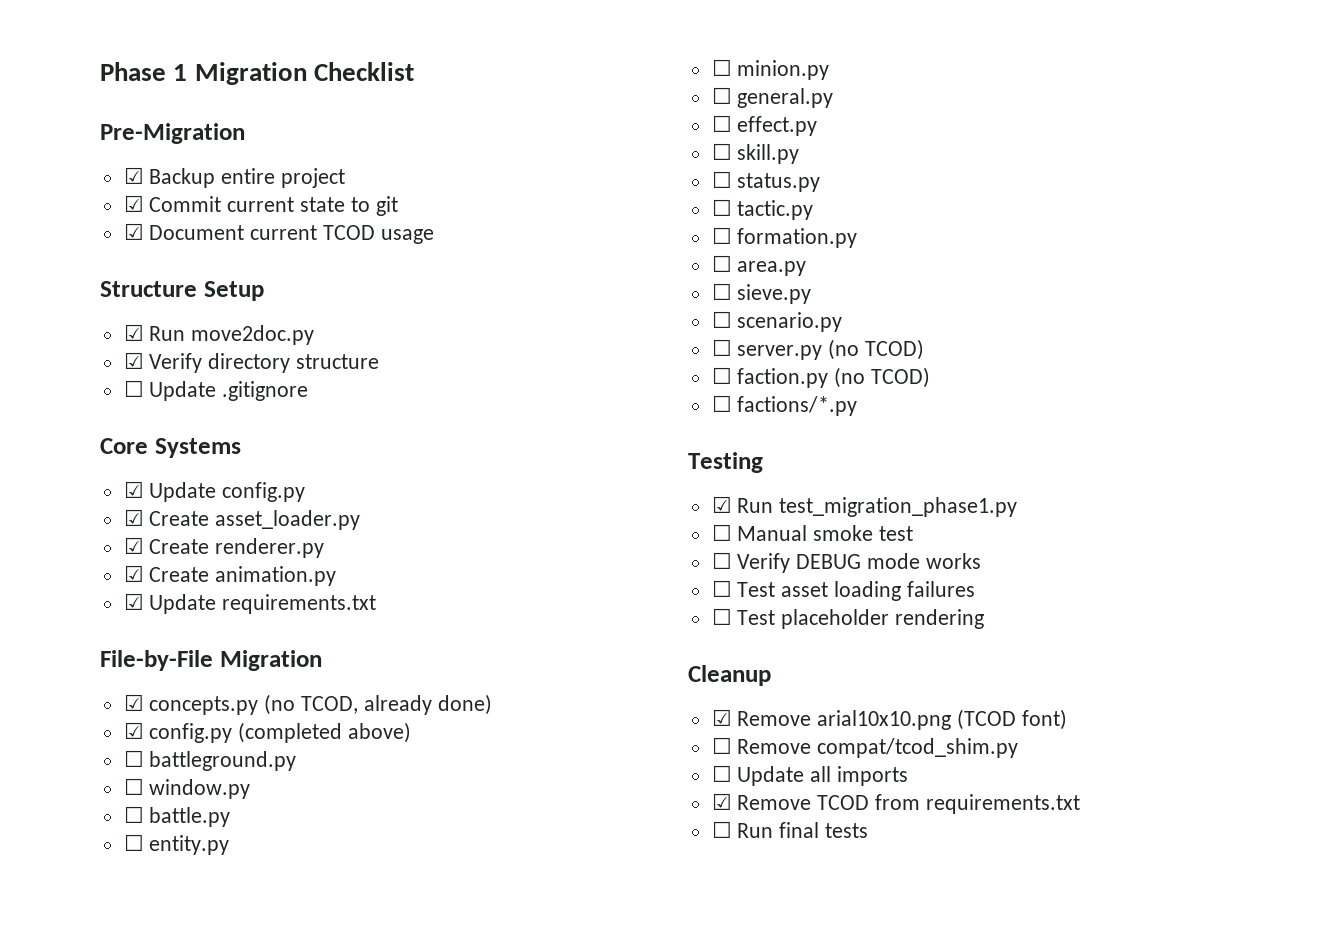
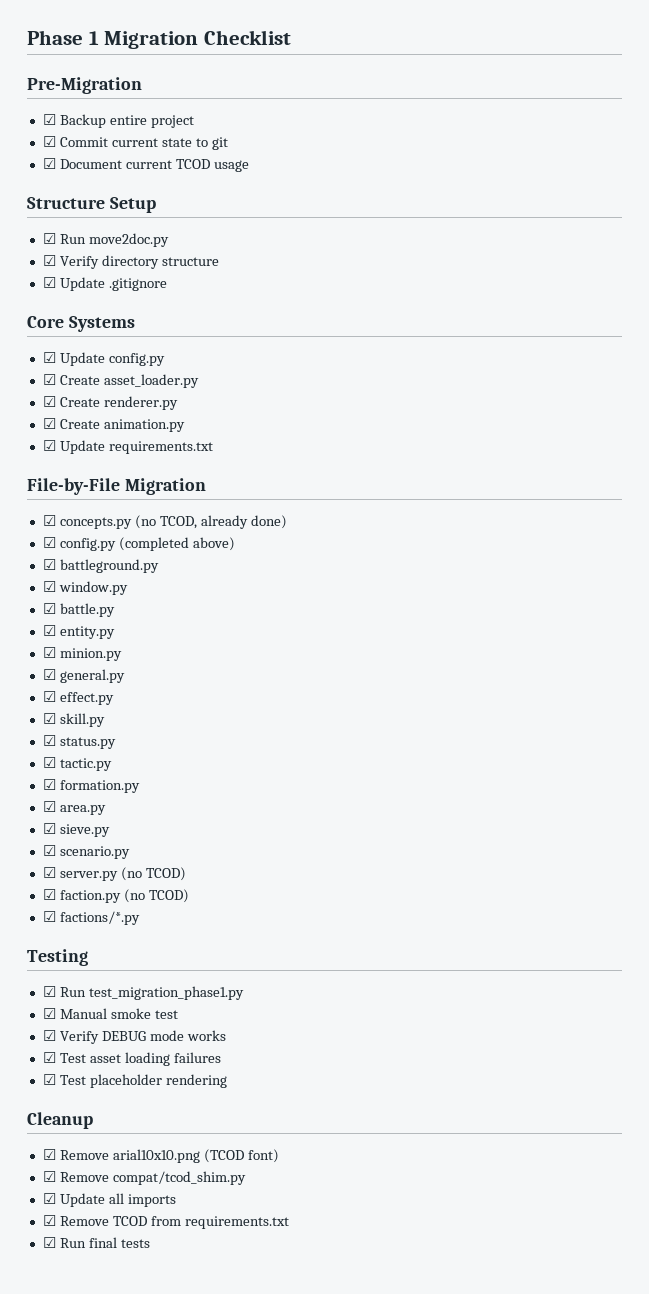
- ☐ Update .gitignore
+ ☑ Update .gitignore
- ☐ battleground.py
+ ☑ battleground.py
- ☐ window.py
+ ☑ window.py
- ☐ battle.py
+ ☑ battle.py
- ☐ entity.py
+ ☑ entity.py
- ☐ minion.py
+ ☑ minion.py
- ☐ general.py
+ ☑ general.py
- ☐ effect.py
+ ☑ effect.py
- ☐ skill.py
+ ☑ skill.py
- ☐ status.py
+ ☑ status.py
- ☐ tactic.py
+ ☑ tactic.py
- ☐ formation.py
+ ☑ formation.py
- ☐ area.py
+ ☑ area.py
- ☐ sieve.py
+ ☑ sieve.py
- ☐ scenario.py
+ ☑ scenario.py
- ☐ server.py (no TCOD)
+ ☑ server.py (no TCOD)
- ☐ faction.py (no TCOD)
+ ☑ faction.py (no TCOD)
- ☐ factions/*.py
+ ☑ factions/*.py
- ☐ Manual smoke test
+ ☑ Manual smoke test
- ☐ Verify DEBUG mode works
+ ☑ Verify DEBUG mode works
- ☐ Test asset loading failures
+ ☑ Test asset loading failures
- ☐ Test placeholder rendering
+ ☑ Test placeholder rendering
- ☐ Remove compat/tcod_shim.py
+ ☑ Remove compat/tcod_shim.py
- ☐ Update all imports
+ ☑ Update all imports
- ☐ Run final tests
+ ☑ Run final tests

